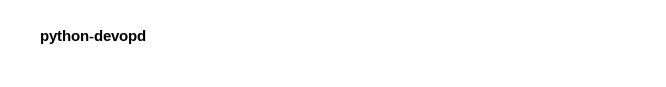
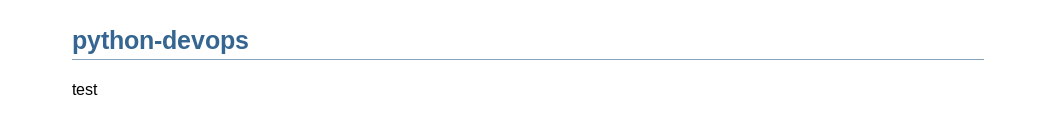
- python-devopd
+ python-devops
+ test

